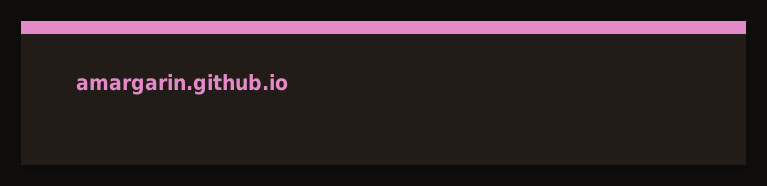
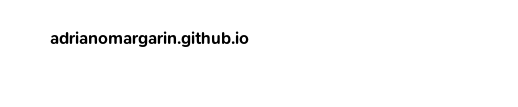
- amargarin.github.io
+ adrianomargarin.github.io

